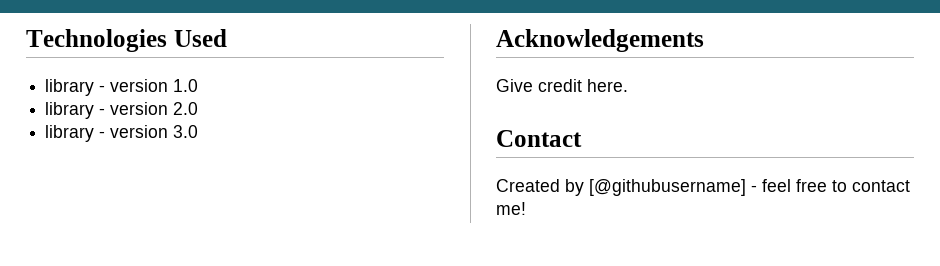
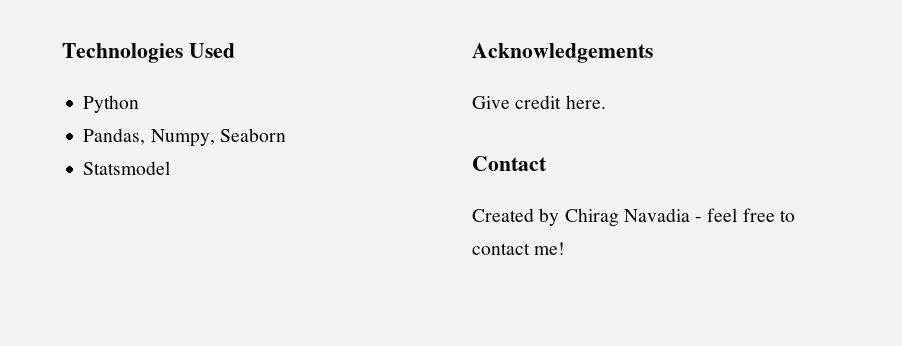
- library - version 1.0
- library - version 2.0
- library - version 3.0
+ Python
+ Pandas, Numpy, Seaborn
+ Statsmodel
- Created by [@githubusername] - feel free to contact me!
+ Created by Chirag Navadia - feel free to contact me!

